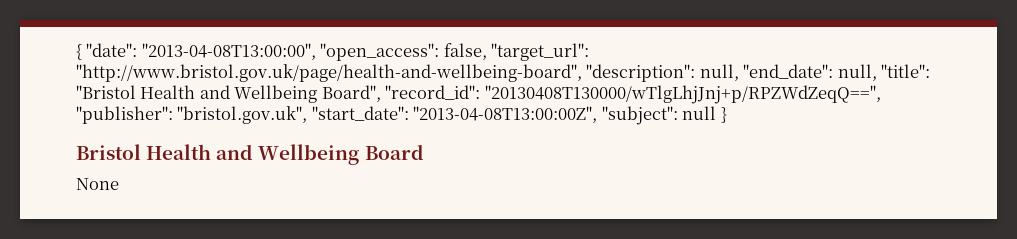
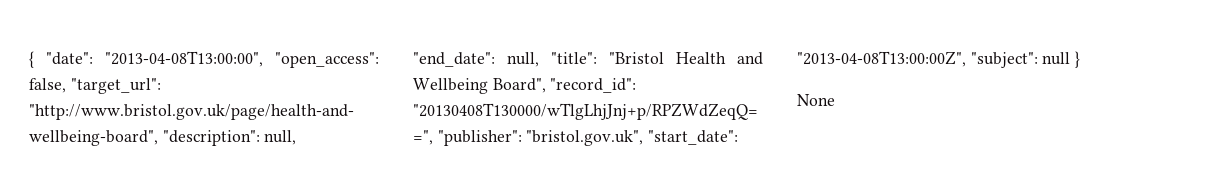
- Bristol Health and Wellbeing Board

